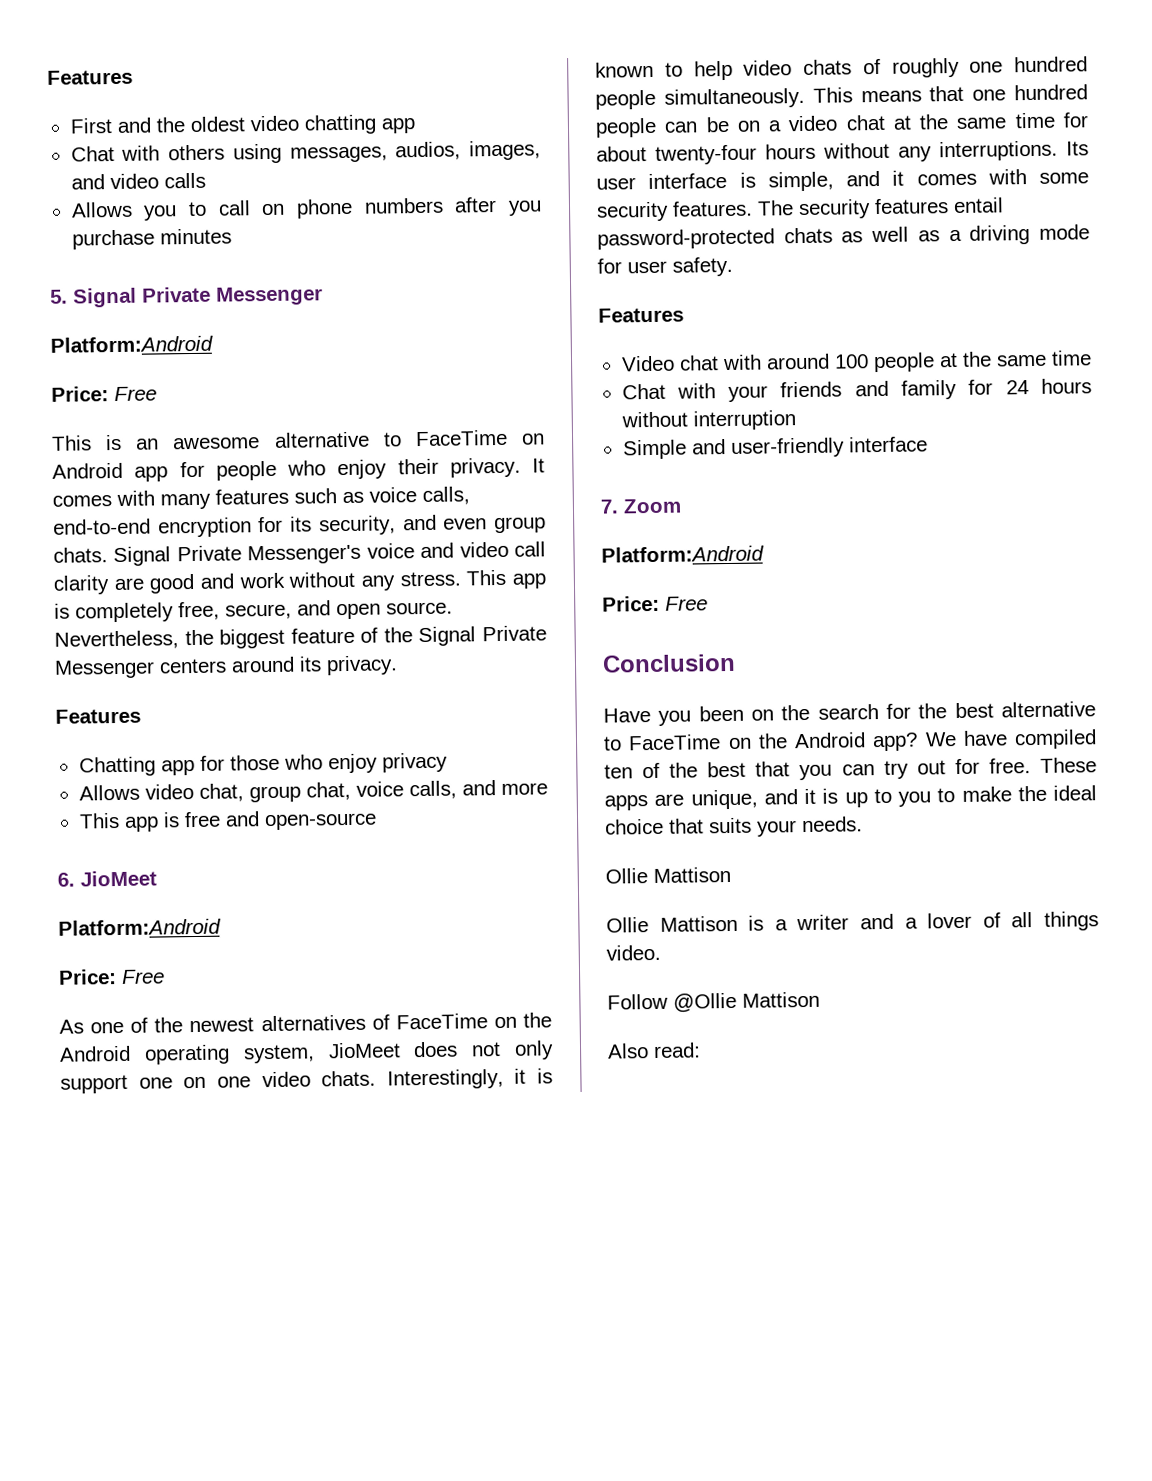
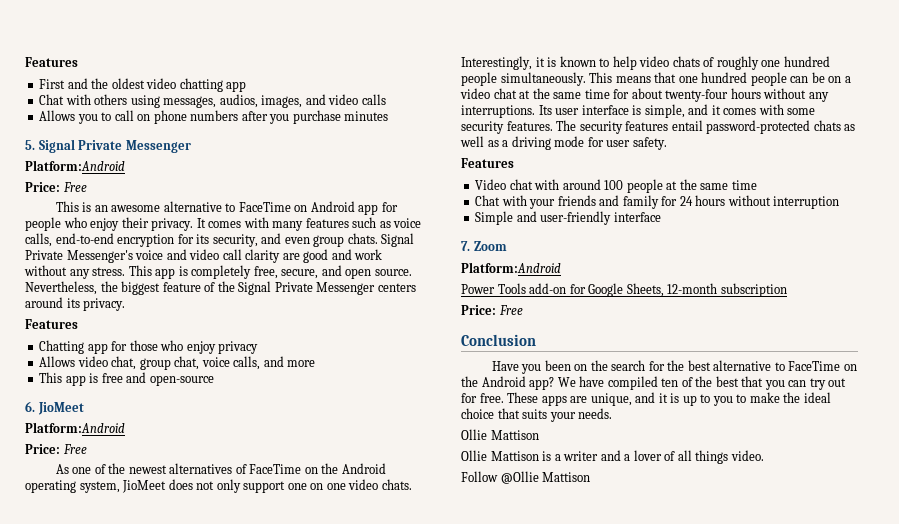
+ Power Tools add-on for Google Sheets, 12-month subscription
- Also read:

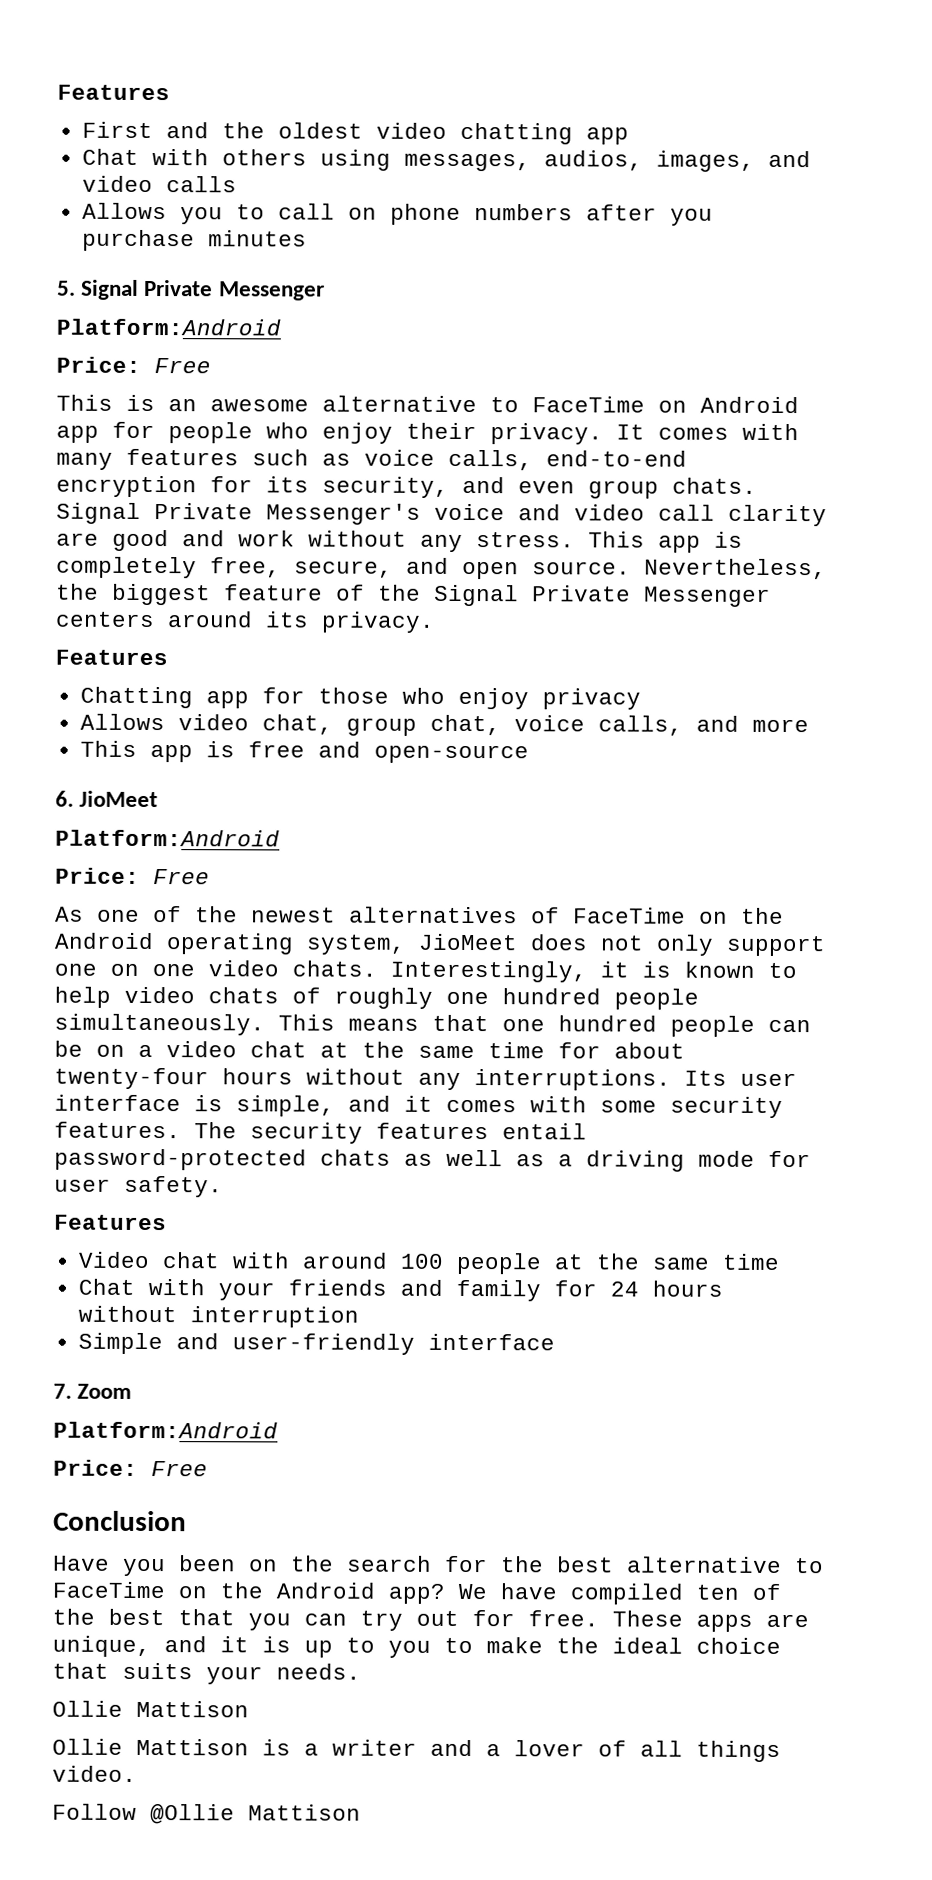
- Power Tools add-on for Google Sheets, 12-month subscription

